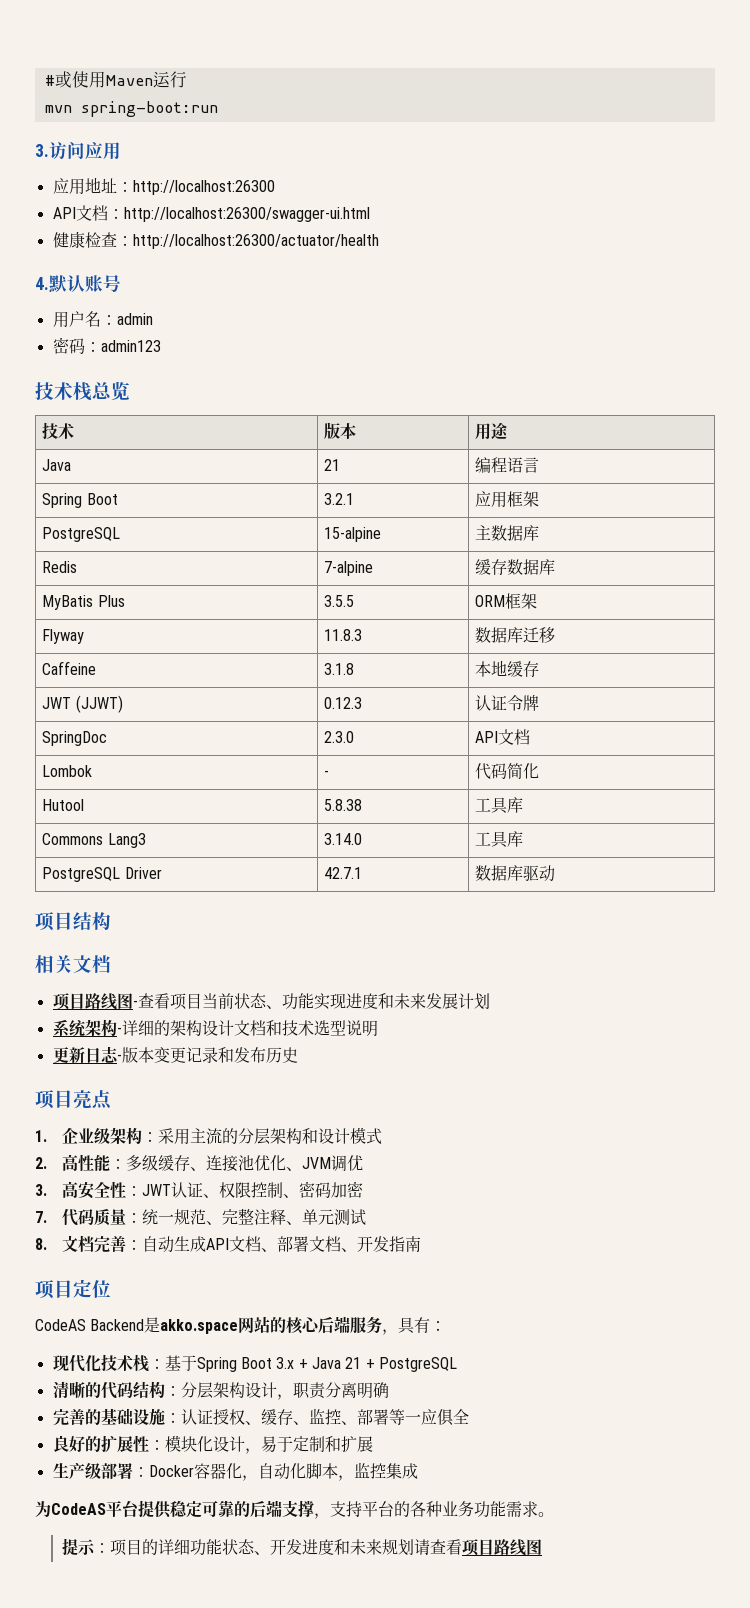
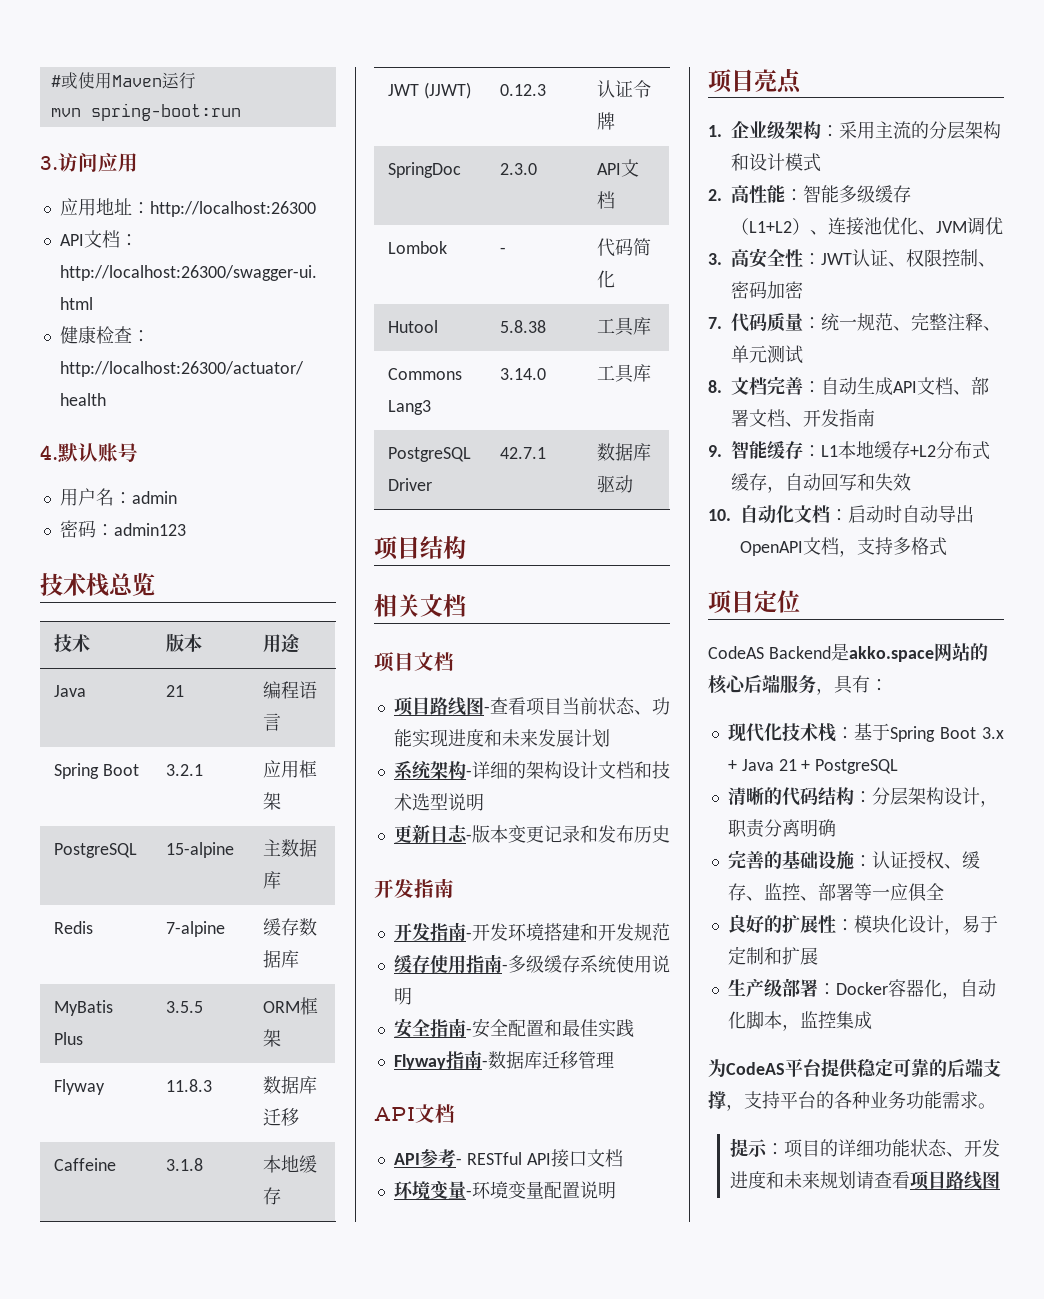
+ 项目文档
  更新日志-版本变更记录和发布历史
+ 开发指南
+ 开发指南-开发环境搭建和开发规范
+ 缓存使用指南-多级缓存系统使用说明
+ 安全指南-安全配置和最佳实践
+ Flyway指南-数据库迁移管理
+ API文档
+ API参考- RESTful API接口文档
+ 环境变量-环境变量配置说明
- 2.高性能：多级缓存、连接池优化、JVM调优
+ 2.高性能：智能多级缓存（L1+L2）、连接池优化、JVM调优
+ 9.智能缓存：L1本地缓存+L2分布式缓存，自动回写和失效
+ 10.自动化文档：启动时自动导出OpenAPI文档，支持多格式

